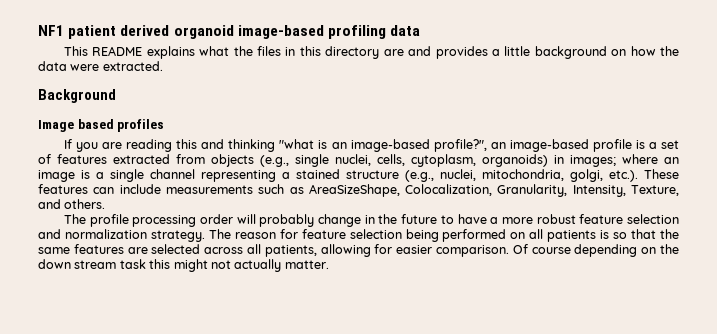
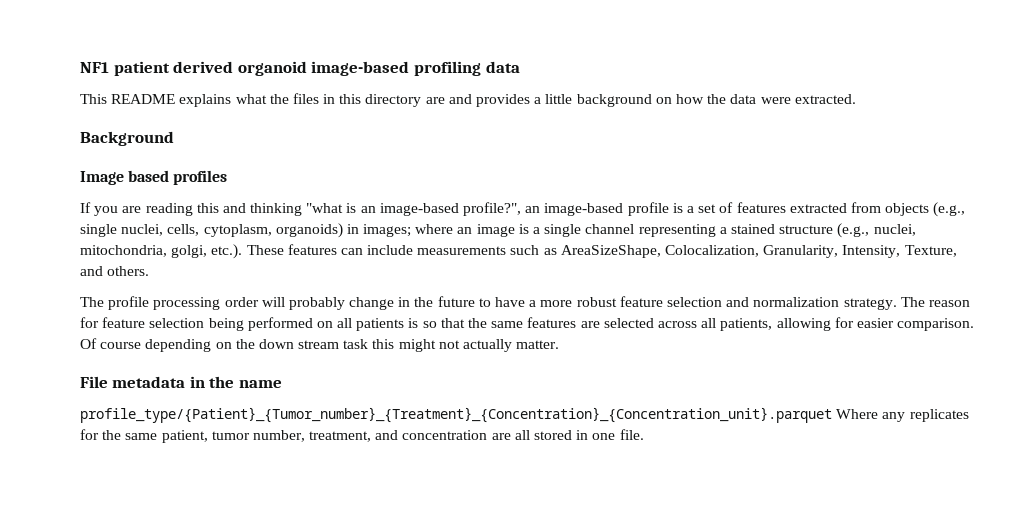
+ File metadata in the name
+ profile_type/{Patient}_{Tumor_number}_{Treatment}_{Concentration}_{Concentration_unit}.parquet Where any replicates for the same patient, tumor number, treatment, and concentration are all stored in one file.

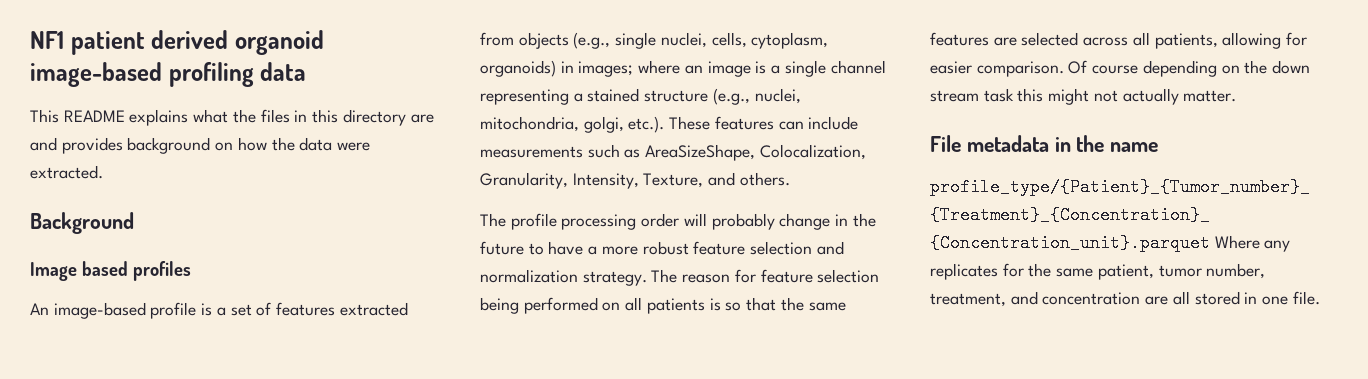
- This README explains what the files in this directory are and provides a little background on how the data were extracted.
+ This README explains what the files in this directory are and provides background on how the data were extracted.
- If you are reading this and thinking "what is an image-based profile?", an image-based profile is a set of features extracted from objects (e.g., single nuclei, cells, cytoplasm, organoids) in images; where an image is a single channel representing a stained structure (e.g., nuclei, mitochondria, golgi, etc.). These features can include measurements such as AreaSizeShape, Colocalization, Granularity, Intensity, Texture, and others.
+ An image-based profile is a set of features extracted from objects (e.g., single nuclei, cells, cytoplasm, organoids) in images; where an image is a single channel representing a stained structure (e.g., nuclei, mitochondria, golgi, etc.). These features can include measurements such as AreaSizeShape, Colocalization, Granularity, Intensity, Texture, and others.

